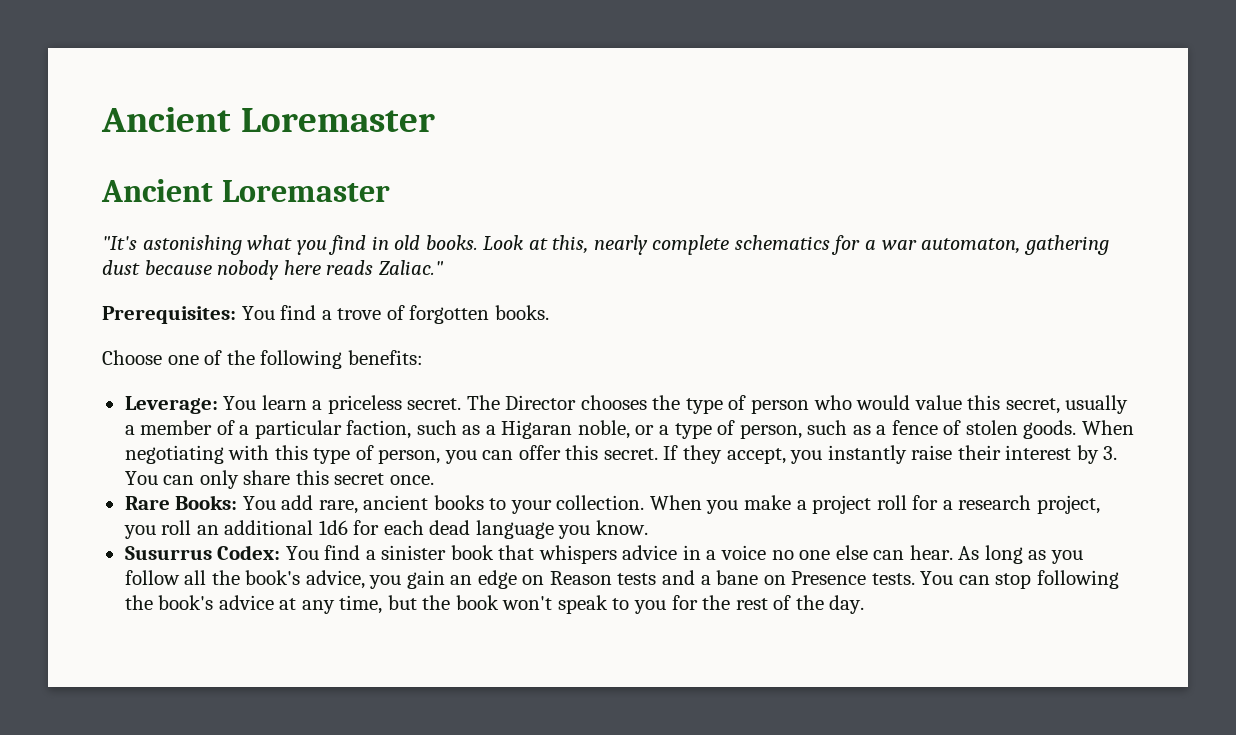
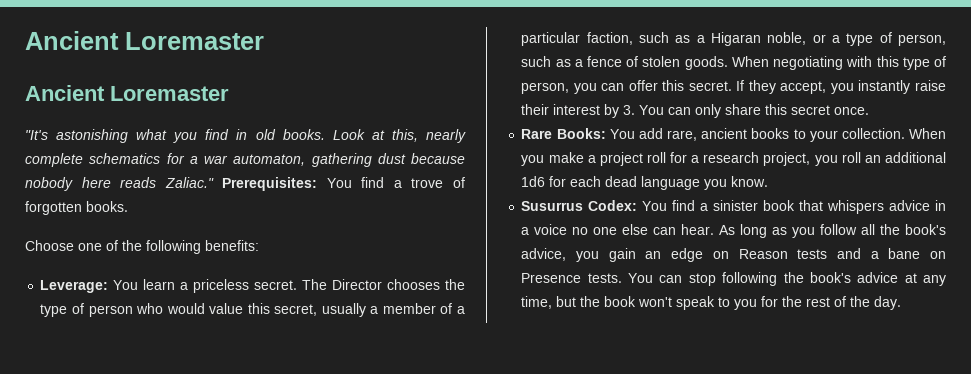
- Look at this, nearly complete schematics for a war automaton, gathering dust because nobody here reads Zaliac."
- Prerequisites: You find a trove of forgotten books.
+ Look at this, nearly complete schematics for a war automaton, gathering dust because nobody here reads Zaliac." Prerequisites: You find a trove of forgotten books.

